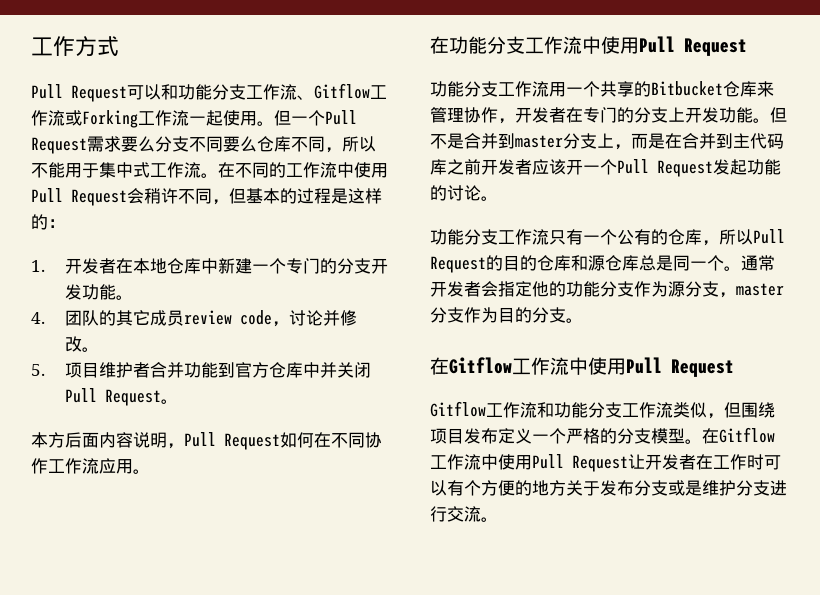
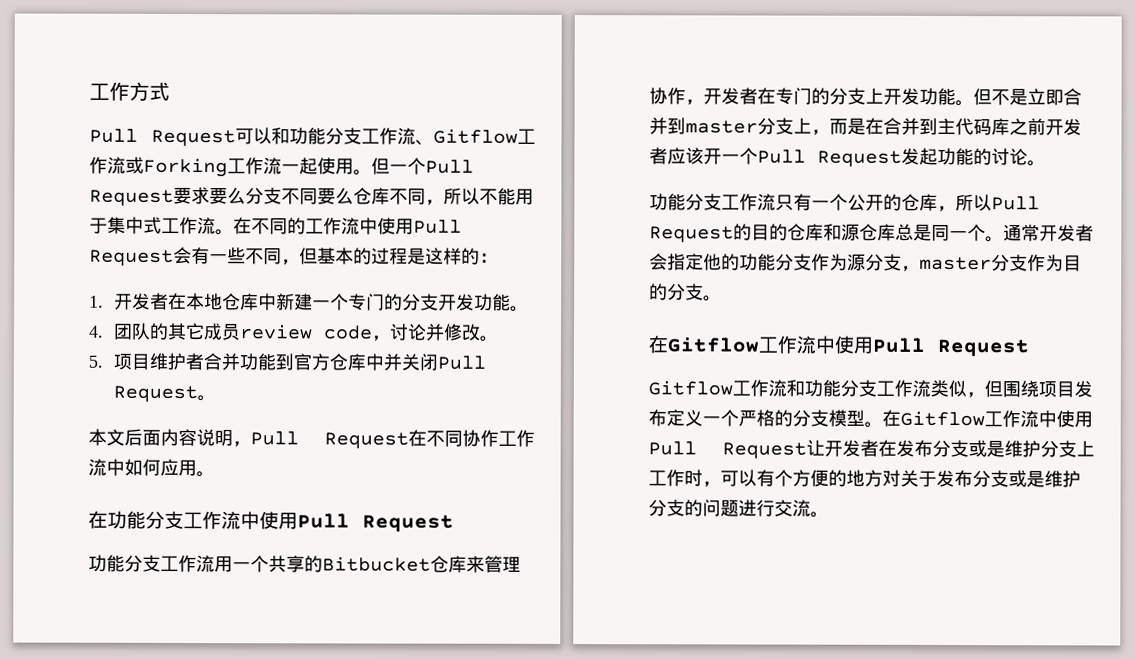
- 但一个Pull Request需求要么分支不同要么仓库不同，所以不能用于集中式工作流。
+ 但一个Pull Request要求要么分支不同要么仓库不同，所以不能用于集中式工作流。
- 在不同的工作流中使用Pull Request会稍许不同，但基本的过程是这样的：
+ 在不同的工作流中使用Pull Request会有一些不同，但基本的过程是这样的：
- 本方后面内容说明，Pull Request如何在不同协作工作流应用。
+ 本文后面内容说明，Pull Request在不同协作工作流中如何应用。
- 但不是合并到master分支上，而是在合并到主代码库之前开发者应该开一个Pull Request发起功能的讨论。
+ 但不是立即合并到master分支上，而是在合并到主代码库之前开发者应该开一个Pull Request发起功能的讨论。
- 功能分支工作流只有一个公有的仓库，所以Pull Request的目的仓库和源仓库总是同一个。
+ 功能分支工作流只有一个公开的仓库，所以Pull Request的目的仓库和源仓库总是同一个。
- 在Gitflow工作流中使用Pull Request让开发者在工作时可以有个方便的地方关于发布分支或是维护分支进行交流。
+ 在Gitflow工作流中使用Pull Request让开发者在发布分支或是维护分支上工作时，可以有个方便的地方对关于发布分支或是维护分支的问题进行交流。

